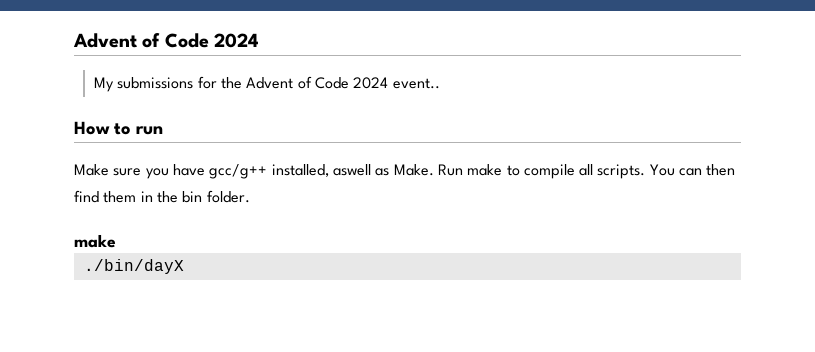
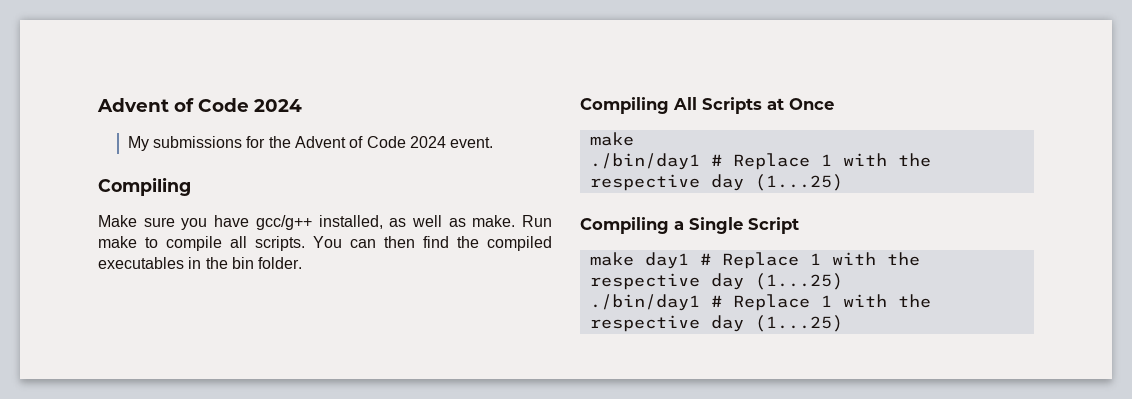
- My submissions for the Advent of Code 2024 event..
- How to run
+ My submissions for the Advent of Code 2024 event.
+ Compiling
- Make sure you have gcc/g++ installed, aswell as Make.
+ Make sure you have gcc/g++ installed, as well as make.
- You can then find them in the bin folder.
+ You can then find the compiled executables in the bin folder.
+ Compiling All Scripts at Once
  make
- ./bin/dayX
+ ./bin/day1 # Replace 1 with the respective day (1...25)
+ Compiling a Single Script
+ make day1 # Replace 1 with the respective day (1...25)
+ ./bin/day1 # Replace 1 with the respective day (1...25)

